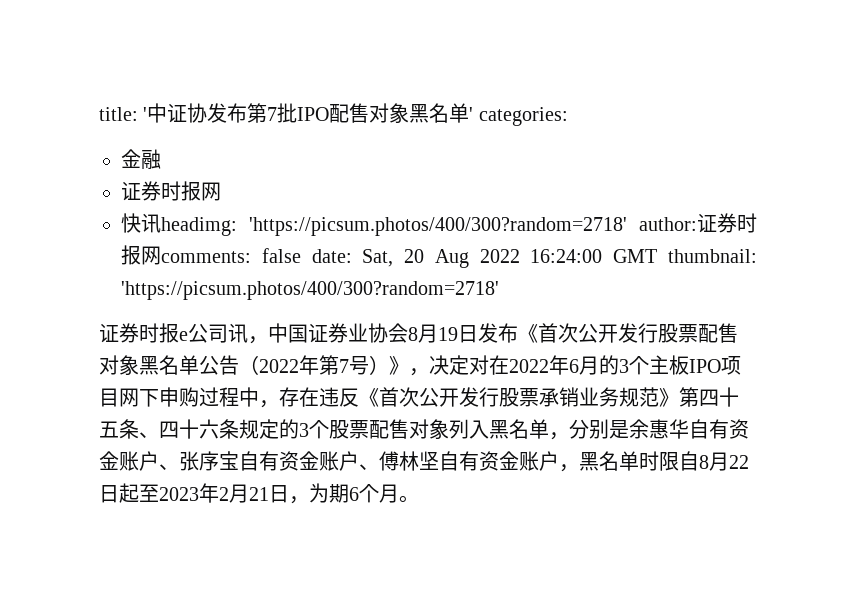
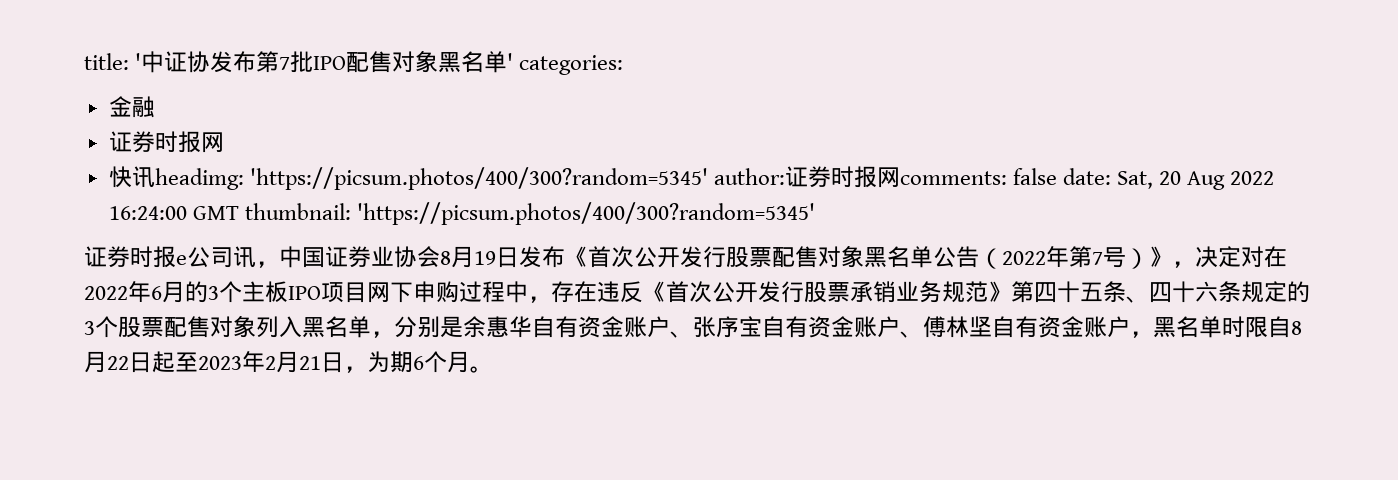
- 快讯headimg: 'https://picsum.photos/400/300?random=2718' author:证券时报网comments: false date: Sat, 20 Aug 2022 16:24:00 GMT thumbnail: 'https://picsum.photos/400/300?random=2718'
+ 快讯headimg: 'https://picsum.photos/400/300?random=5345' author:证券时报网comments: false date: Sat, 20 Aug 2022 16:24:00 GMT thumbnail: 'https://picsum.photos/400/300?random=5345'

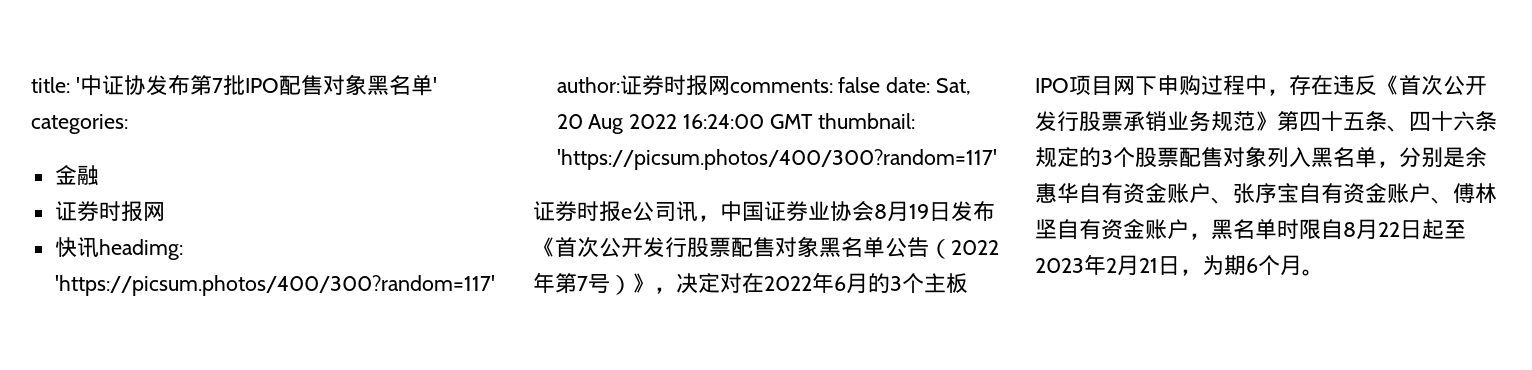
- 快讯headimg: 'https://picsum.photos/400/300?random=5345' author:证券时报网comments: false date: Sat, 20 Aug 2022 16:24:00 GMT thumbnail: 'https://picsum.photos/400/300?random=5345'
+ 快讯headimg: 'https://picsum.photos/400/300?random=117' author:证券时报网comments: false date: Sat, 20 Aug 2022 16:24:00 GMT thumbnail: 'https://picsum.photos/400/300?random=117'

